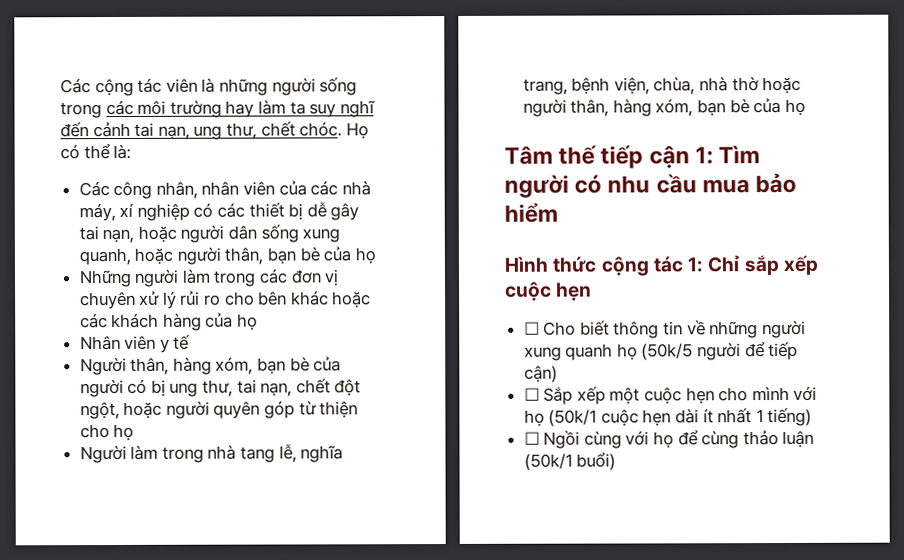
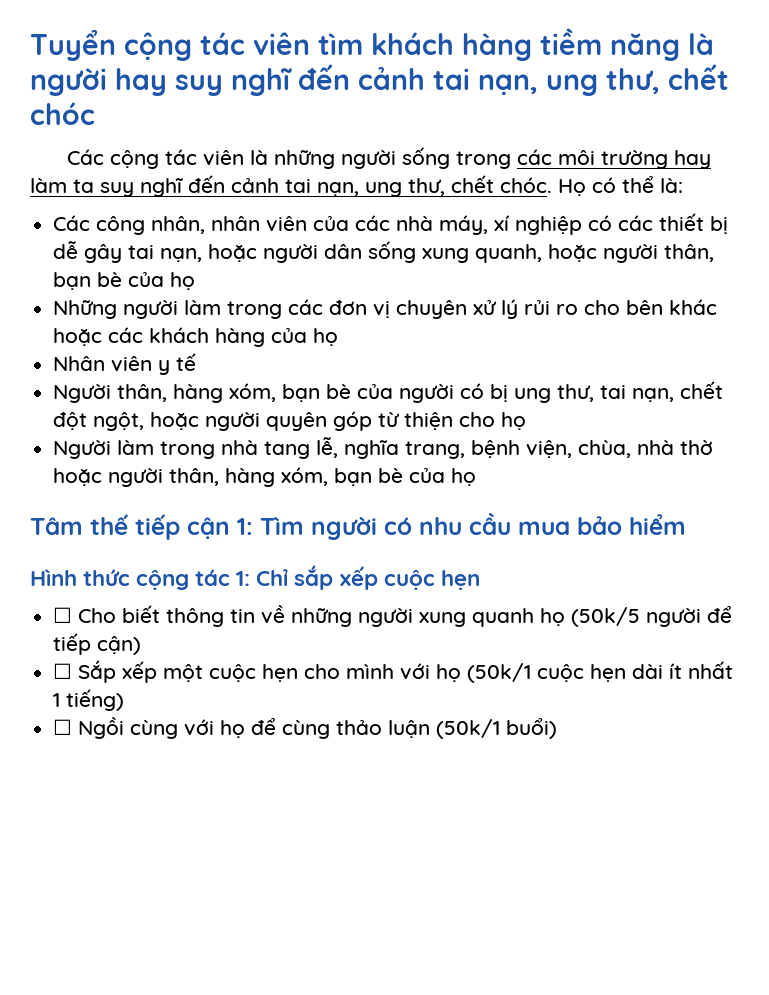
+ Tuyển cộng tác viên tìm khách hàng tiềm năng là người hay suy nghĩ đến cảnh tai nạn, ung thư, chết chóc

